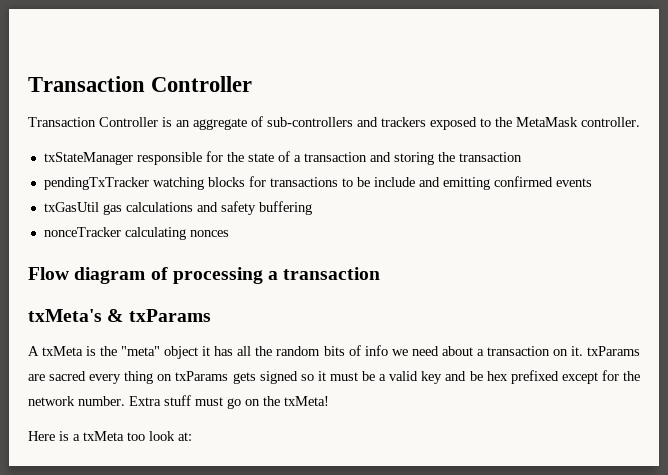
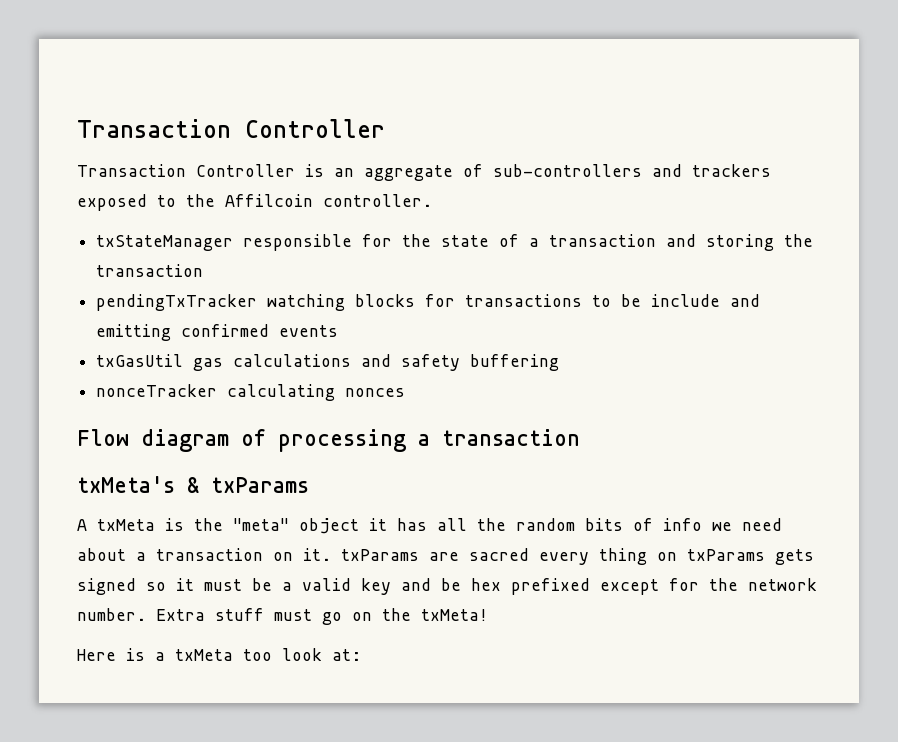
- Transaction Controller is an aggregate of sub-controllers and trackers exposed to the MetaMask controller.
+ Transaction Controller is an aggregate of sub-controllers and trackers exposed to the Affilcoin controller.

